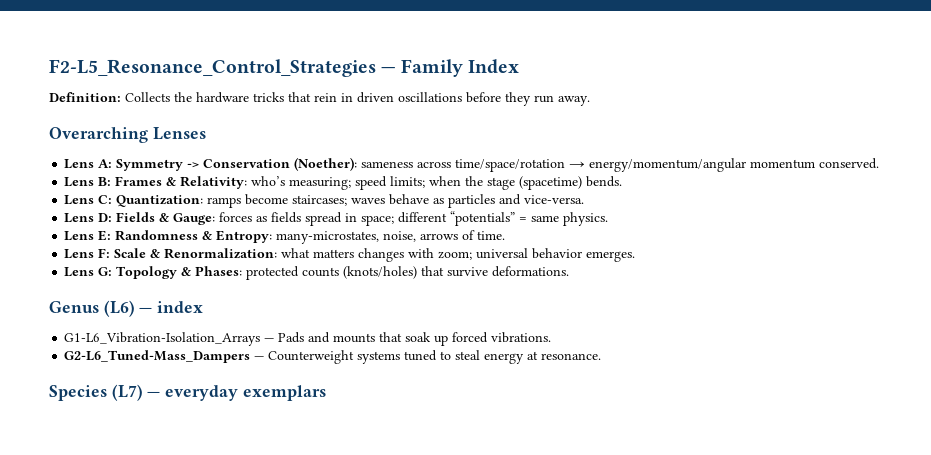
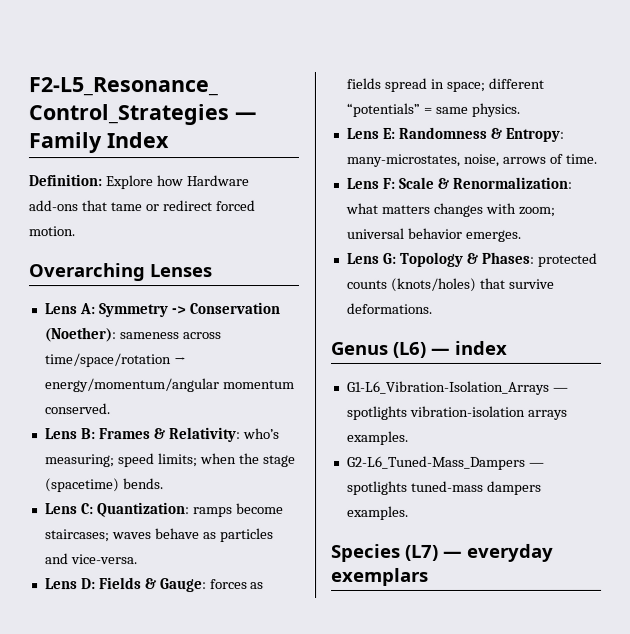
- Definition: Collects the hardware tricks that rein in driven oscillations before they run away.
+ Definition: Explore how Hardware add-ons that tame or redirect forced motion.
- G1-L6_Vibration-Isolation_Arrays — Pads and mounts that soak up forced vibrations.
- G2-L6_Tuned-Mass_Dampers — Counterweight systems tuned to steal energy at resonance.
+ G1-L6_Vibration-Isolation_Arrays — spotlights vibration-isolation arrays examples.
+ G2-L6_Tuned-Mass_Dampers — spotlights tuned-mass dampers examples.

